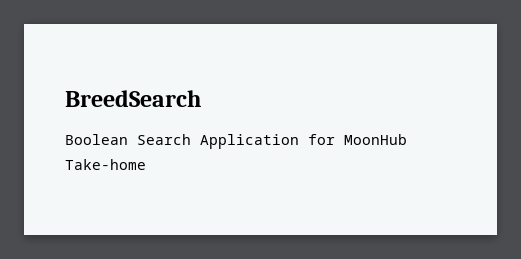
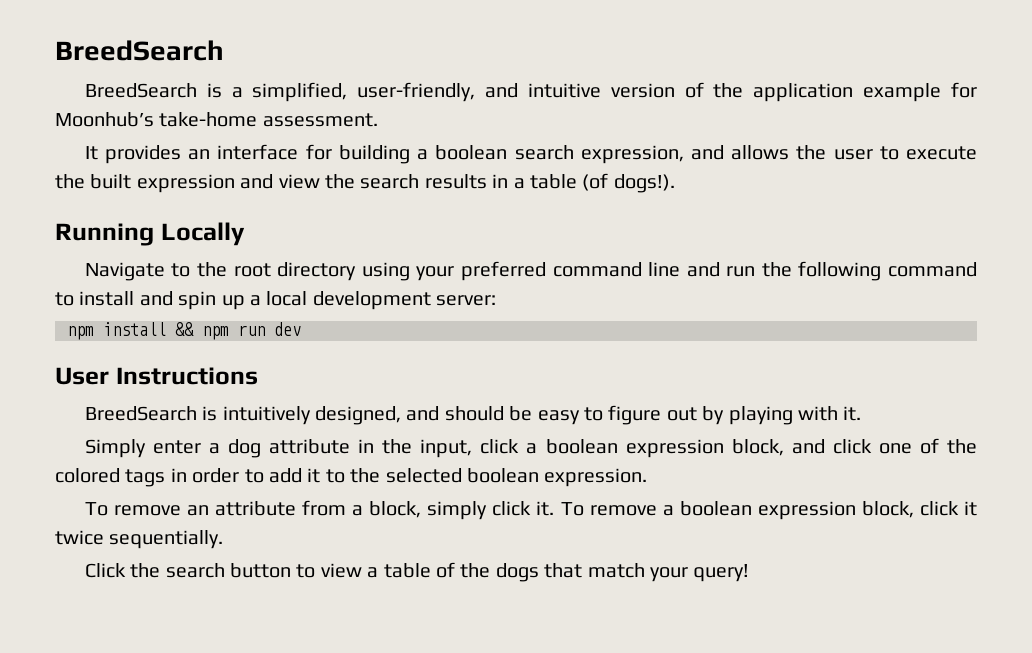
- Boolean Search Application for MoonHub Take-home
+ BreedSearch is a simplified, user-friendly, and intuitive version of the application example for Moonhub’s take-home assessment.
+ It provides an interface for building a boolean search expression, and allows the user to execute the built expression and view the search results in a table (of dogs!).
+ Running Locally
+ Navigate to the root directory using your preferred command line and run the following command to install and spin up a local development server:
+ npm install && npm run dev
+ User Instructions
+ BreedSearch is intuitively designed, and should be easy to figure out by playing with it.
+ Simply enter a dog attribute in the input, click a boolean expression block, and click one of the colored tags in order to add it to the selected boolean expression.
+ To remove an attribute from a block, simply click it. To remove a boolean expression block, click it twice sequentially.
+ Click the search button to view a table of the dogs that match your query!

